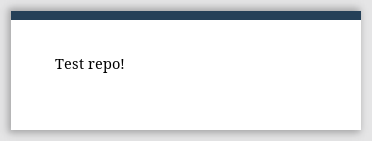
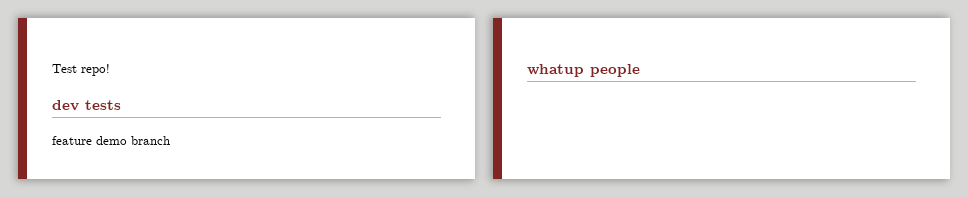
+ dev tests
+ feature demo branch
+ whatup people

